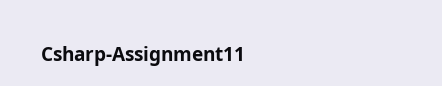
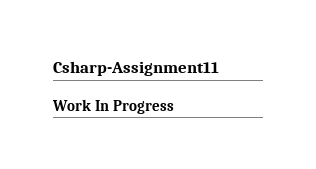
+ Work In Progress

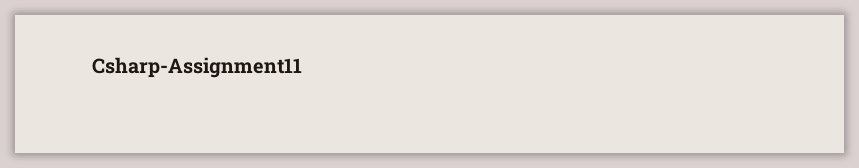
- Work In Progress

